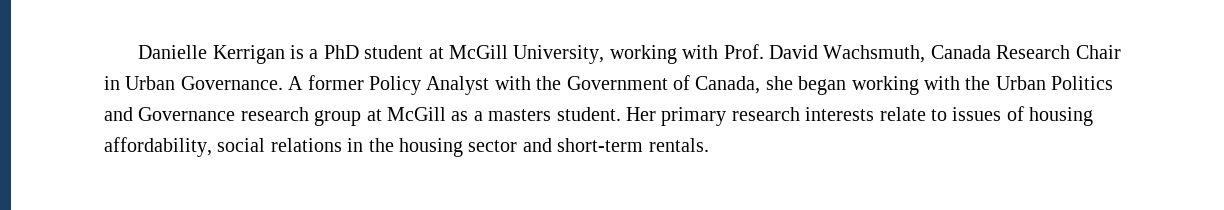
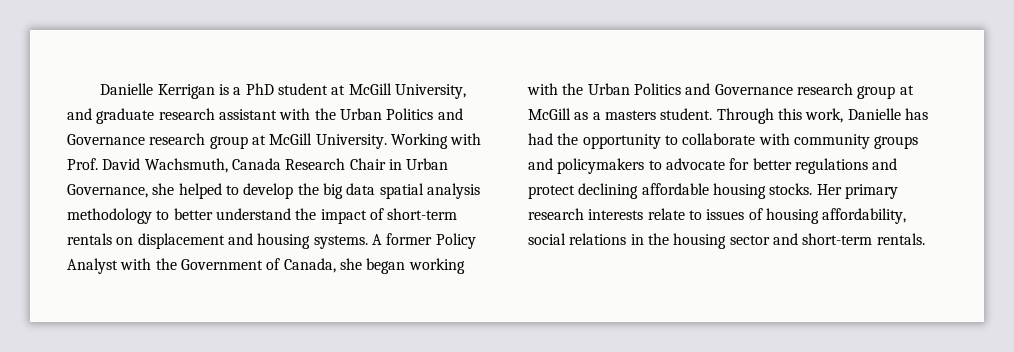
- Danielle Kerrigan is a PhD student at McGill University, working with Prof. David Wachsmuth, Canada Research Chair in Urban Governance.
+ Danielle Kerrigan is a PhD student at McGill University, and graduate research assistant with the Urban Politics and Governance research group at McGill University. Working with Prof. David Wachsmuth, Canada Research Chair in Urban Governance, she helped to develop the big data spatial analysis methodology to better understand the impact of short-term rentals on displacement and housing systems.
+ Through this work, Danielle has had the opportunity to collaborate with community groups and policymakers to advocate for better regulations and protect declining affordable housing stocks.

